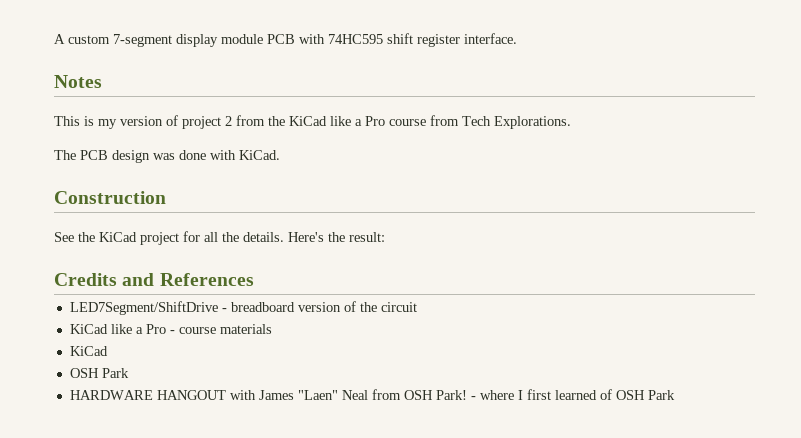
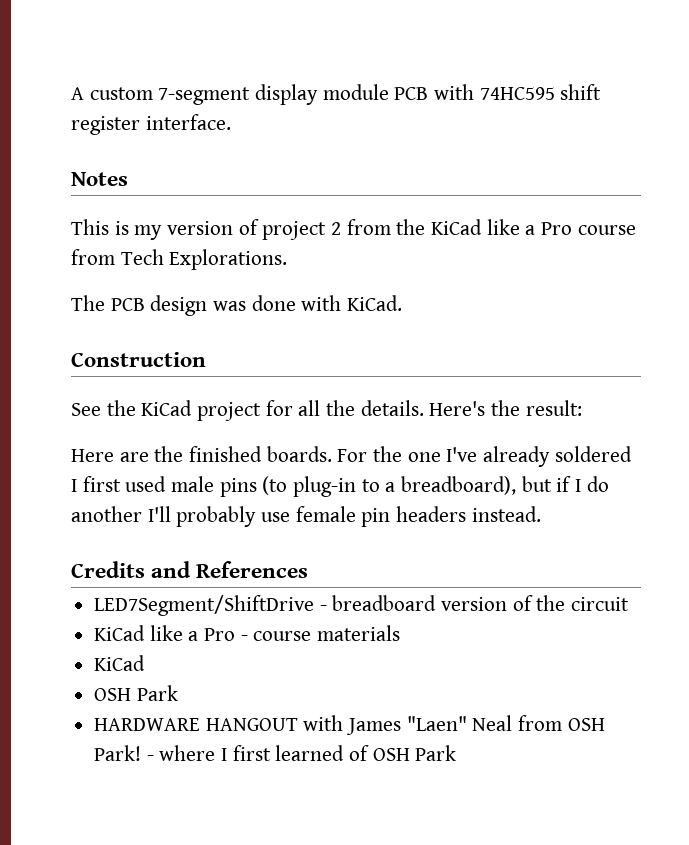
+ Here are the finished boards. For the one I've already soldered I first used male pins (to plug-in to a breadboard), but if I do another I'll probably use female pin headers instead.

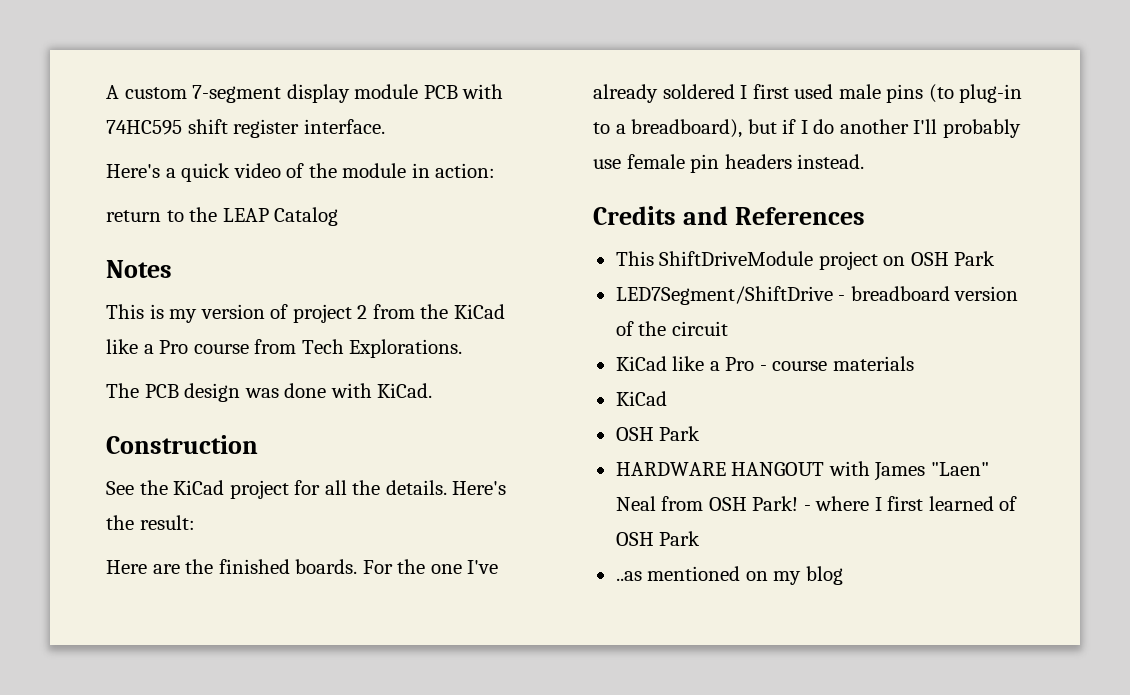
+ Here's a quick video of the module in action:
+ return to the LEAP Catalog
+ This ShiftDriveModule project on OSH Park
+ ..as mentioned on my blog

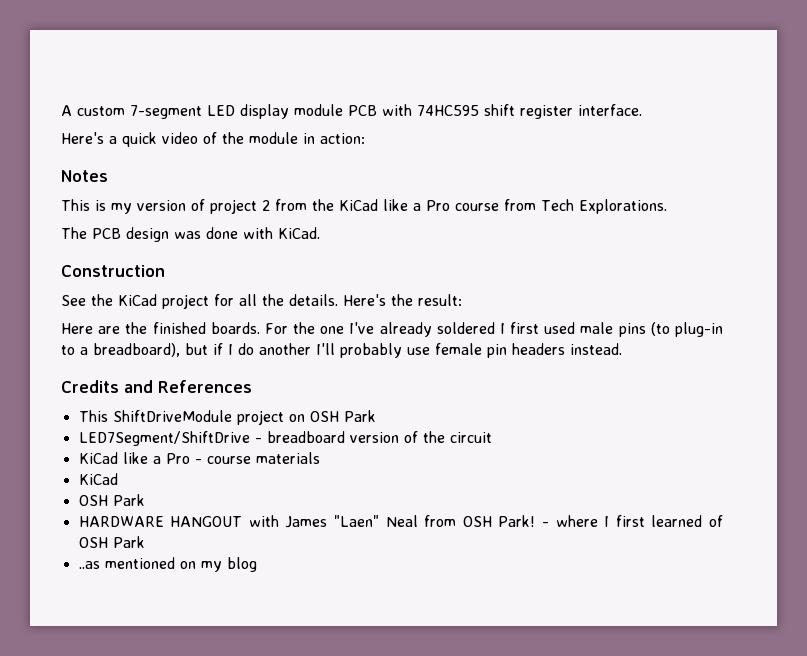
- A custom 7-segment display module PCB with 74HC595 shift register interface.
+ A custom 7-segment LED display module PCB with 74HC595 shift register interface.
- return to the LEAP Catalog

